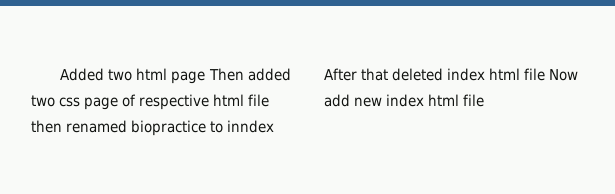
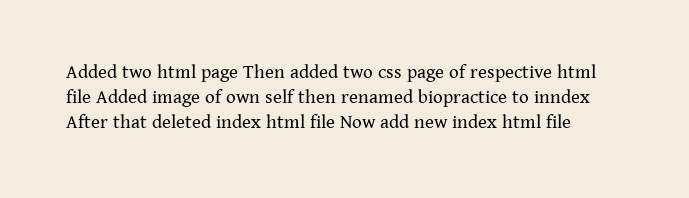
- Added two html page Then added two css page of respective html file then renamed biopractice to inndex After that deleted index html file Now add new index html file
+ Added two html page Then added two css page of respective html file Added image of own self then renamed biopractice to inndex After that deleted index html file Now add new index html file

